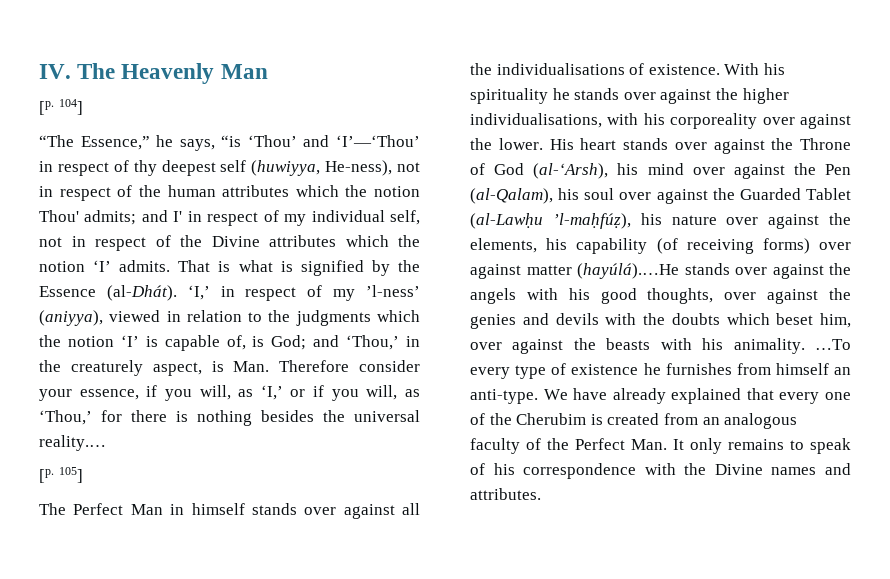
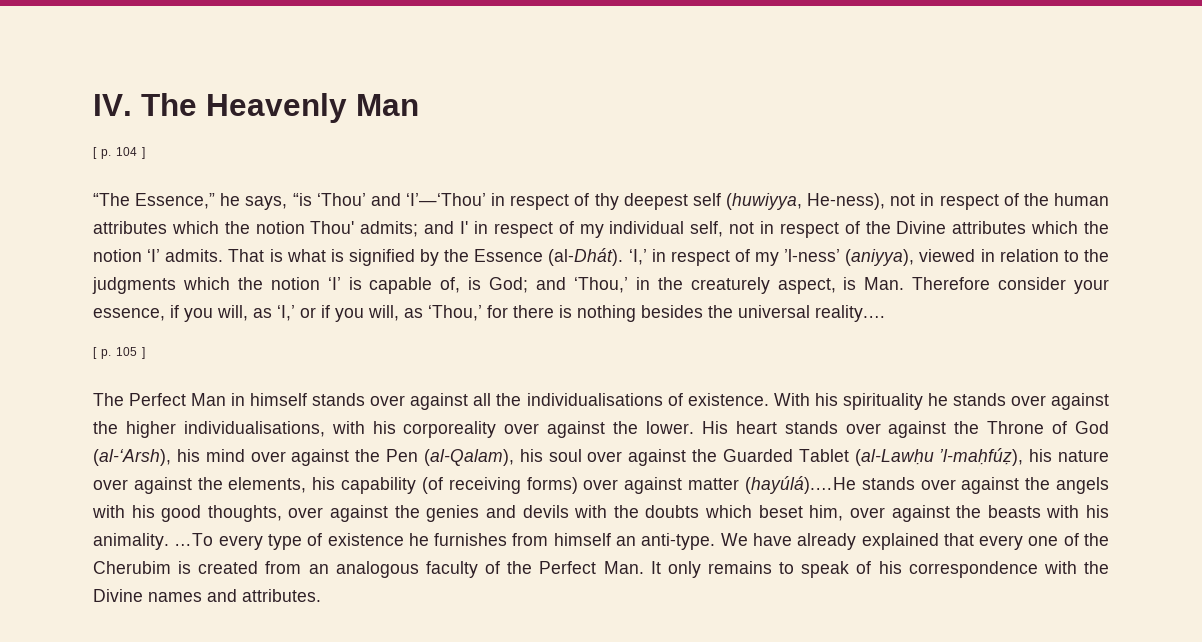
- [p. 104]
+ [ p. 104 ]
- [p. 105]
+ [ p. 105 ]

